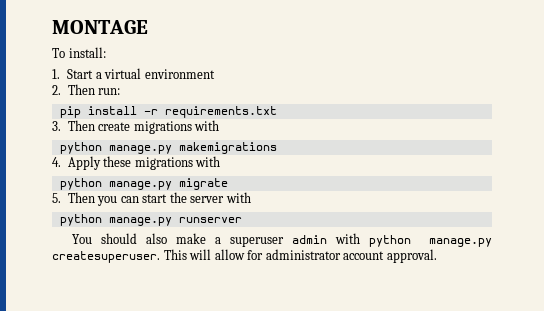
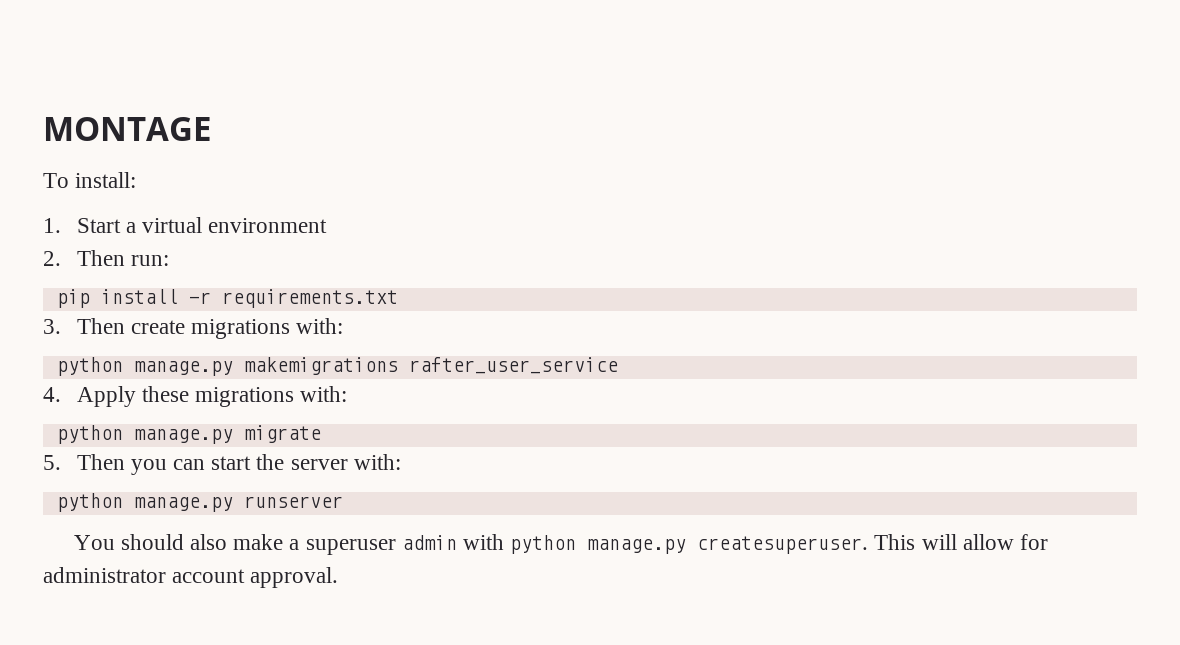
- 3. Then create migrations with
+ 3. Then create migrations with:
- python manage.py makemigrations
+ python manage.py makemigrations rafter_user_service
- 4. Apply these migrations with
+ 4. Apply these migrations with:
- 5. Then you can start the server with
+ 5. Then you can start the server with:

